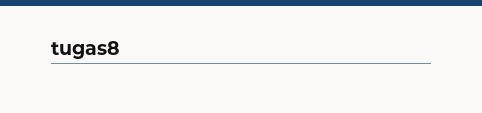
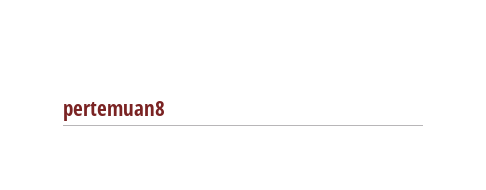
- tugas8
+ pertemuan8

